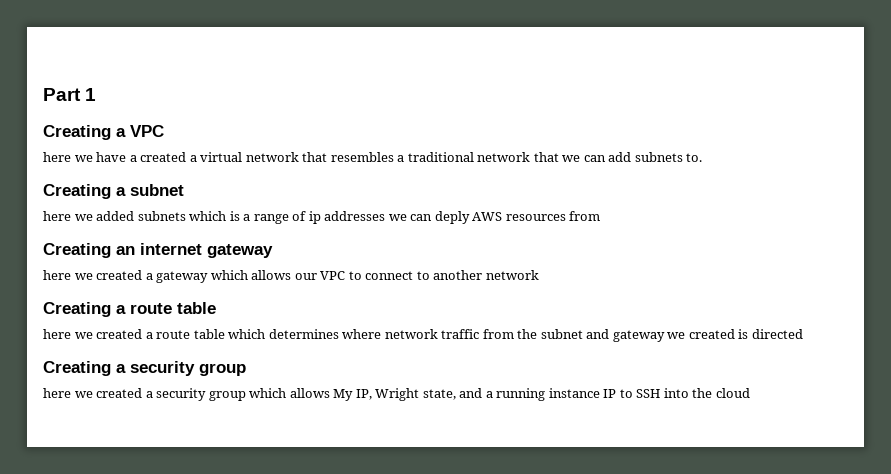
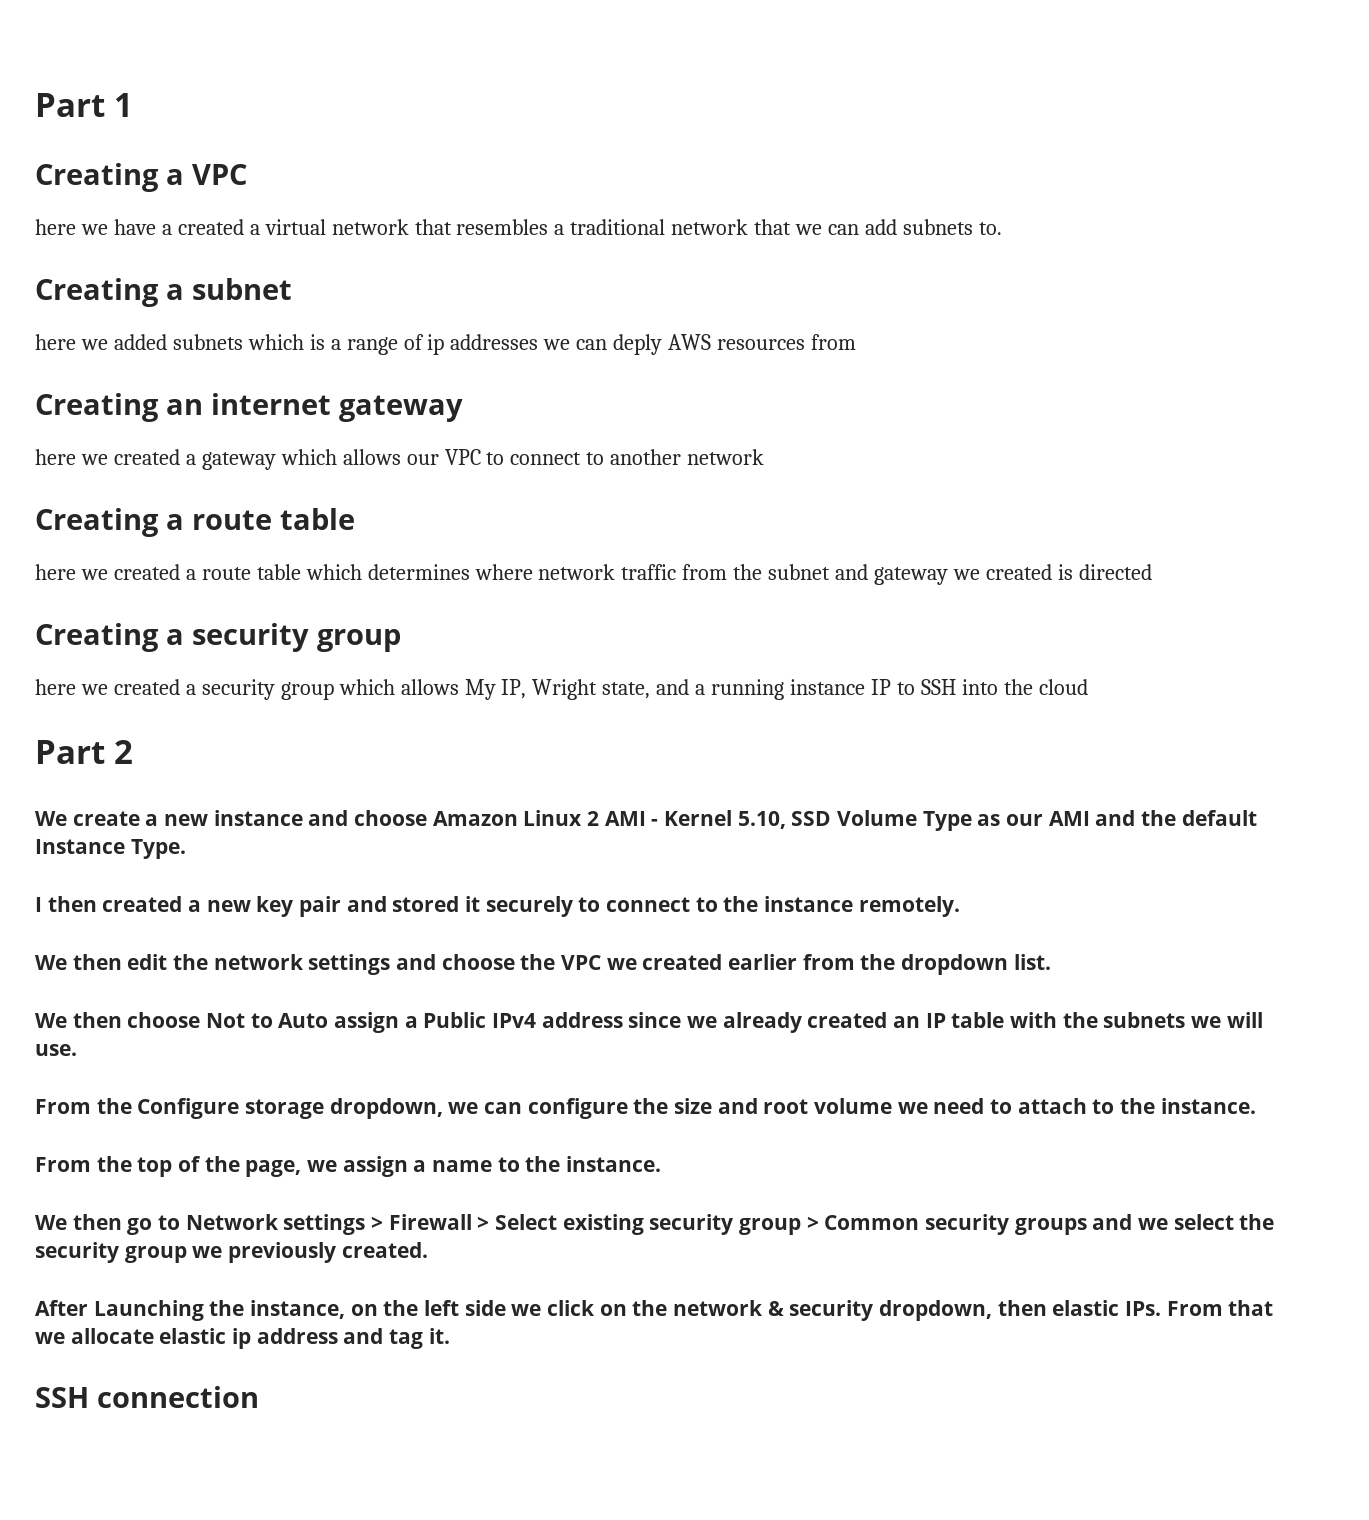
+ Part 2
+ We create a new instance and choose Amazon Linux 2 AMI - Kernel 5.10, SSD Volume Type as our AMI and the default Instance Type.
+ I then created a new key pair and stored it securely to connect to the instance remotely.
+ We then edit the network settings and choose the VPC we created earlier from the dropdown list.
+ We then choose Not to Auto assign a Public IPv4 address since we already created an IP table with the subnets we will use.
+ From the Configure storage dropdown, we can configure the size and root volume we need to attach to the instance.
+ From the top of the page, we assign a name to the instance.
+ We then go to Network settings > Firewall > Select existing security group > Common security groups and we select the security group we previously created.
+ After Launching the instance, on the left side we click on the network & security dropdown, then elastic IPs. From that we allocate elastic ip address and tag it.
+ SSH connection

